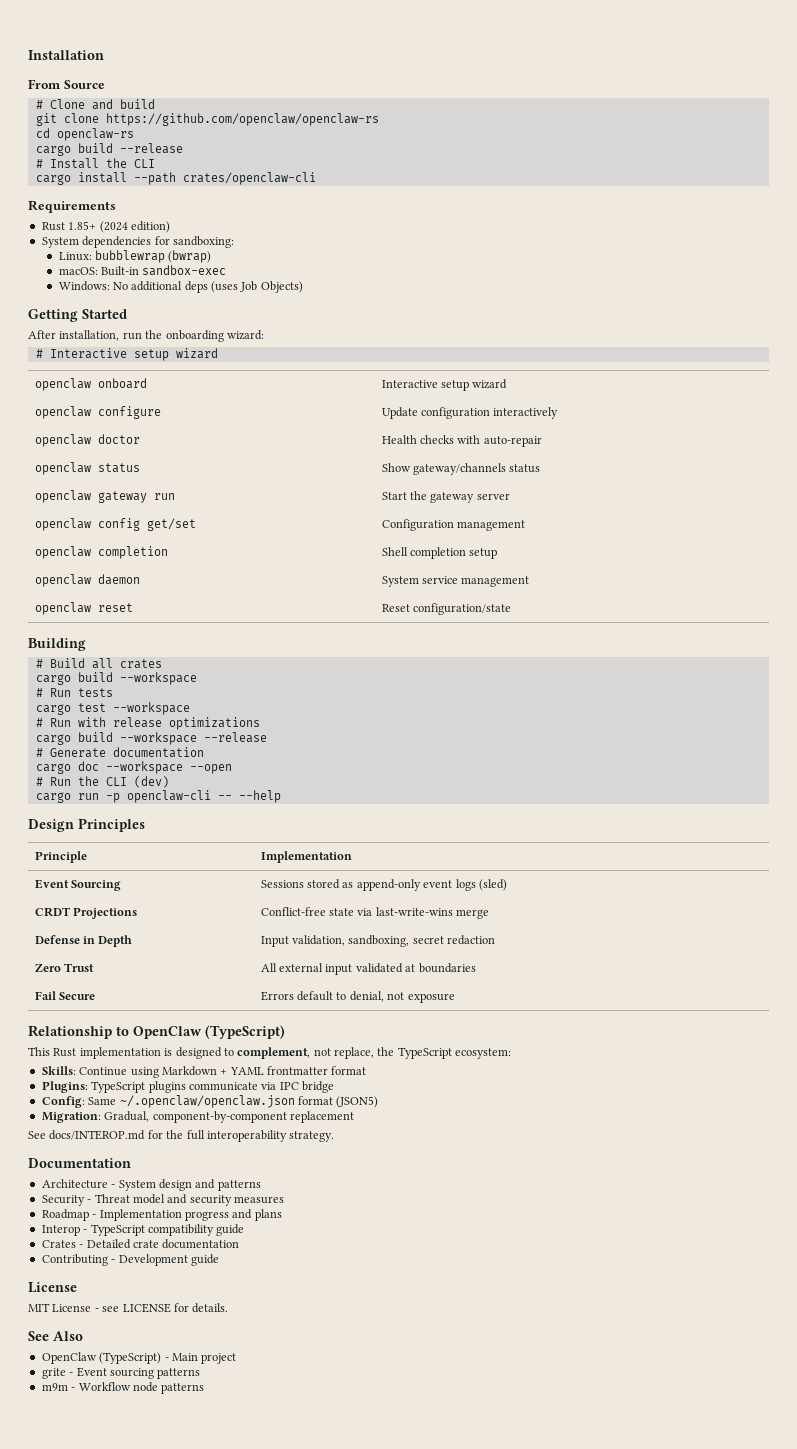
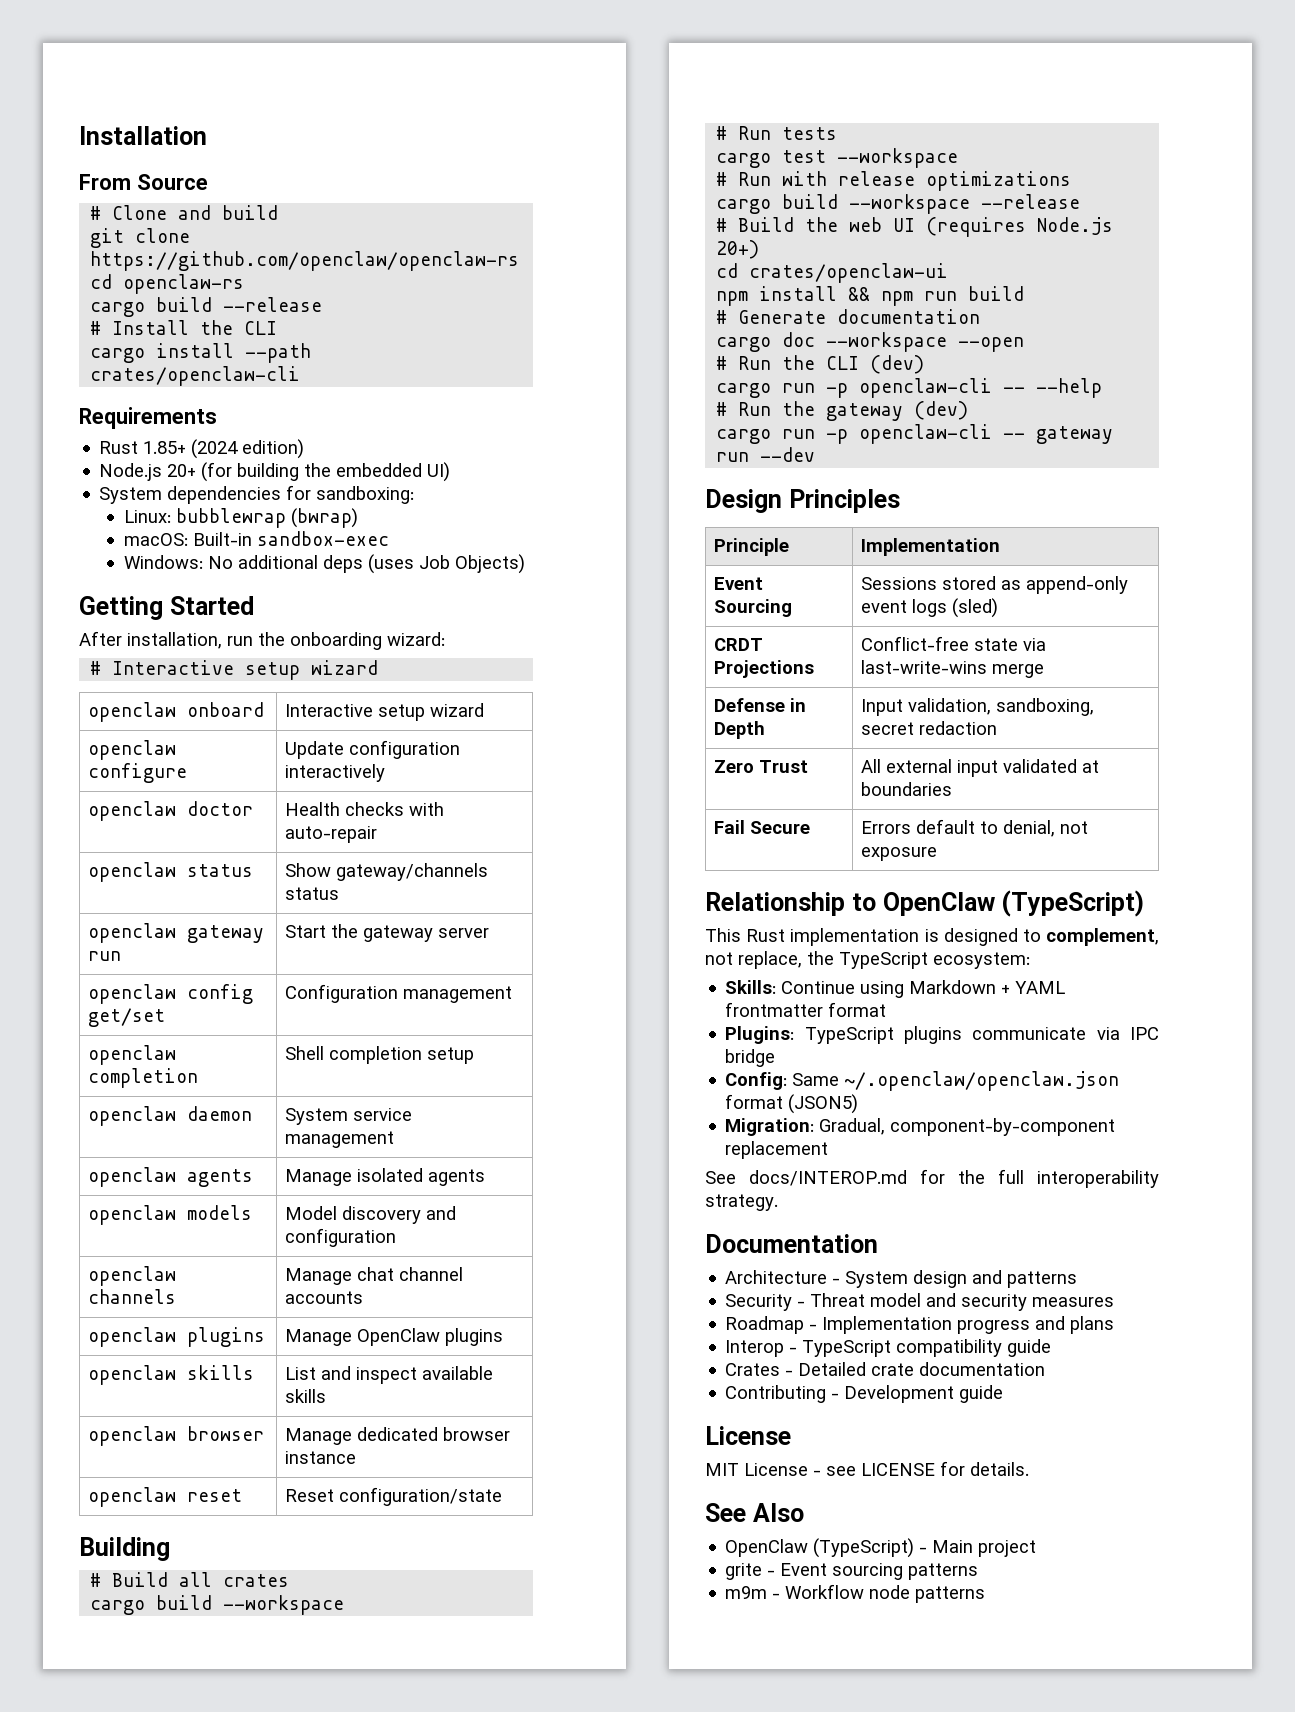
+ Node.js 20+ (for building the embedded UI)
+ openclaw agents | Manage isolated agents
+ openclaw models | Model discovery and configuration
+ openclaw channels | Manage chat channel accounts
+ openclaw plugins | Manage OpenClaw plugins
+ openclaw skills | List and inspect available skills
+ openclaw browser | Manage dedicated browser instance
+ # Build the web UI (requires Node.js 20+)
+ cd crates/openclaw-ui
+ npm install && npm run build
+ # Run the gateway (dev)
+ cargo run -p openclaw-cli -- gateway run --dev

